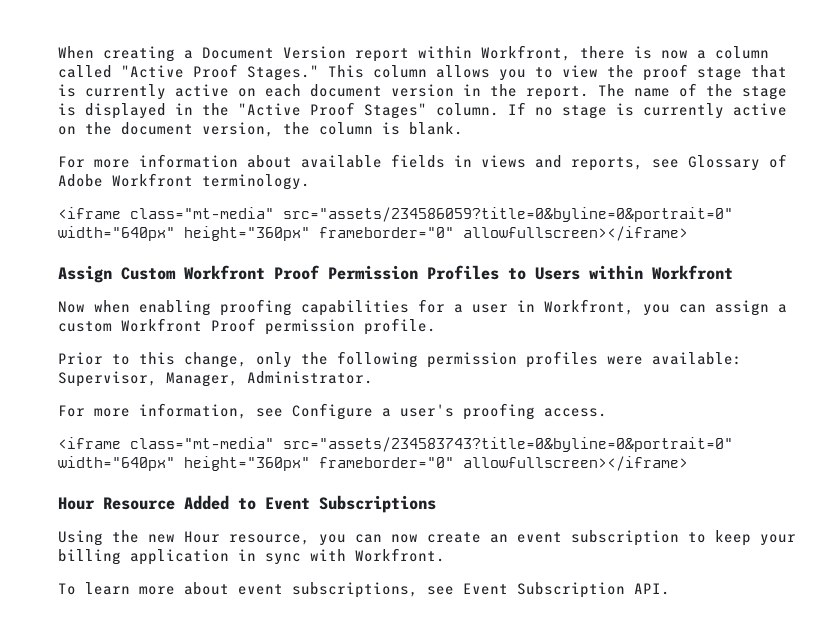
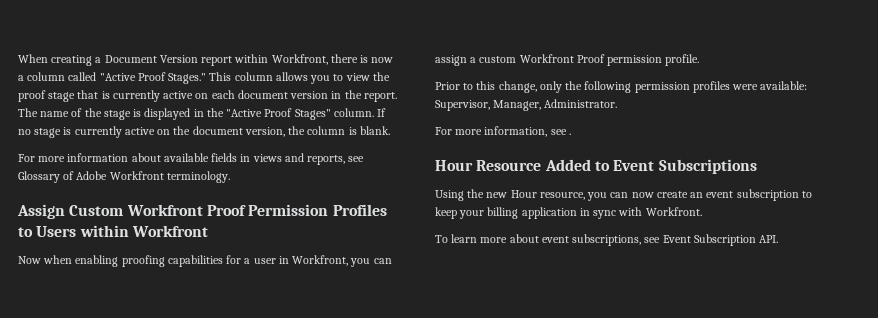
- <iframe class="mt-media" src="assets/234586059?title=0&byline=0&portrait=0" width="640px" height="360px" frameborder="0" allowfullscreen></iframe>
- For more information, see Configure a user's proofing access.
- <iframe class="mt-media" src="assets/234583743?title=0&byline=0&portrait=0" width="640px" height="360px" frameborder="0" allowfullscreen></iframe>
+ For more information, see .

